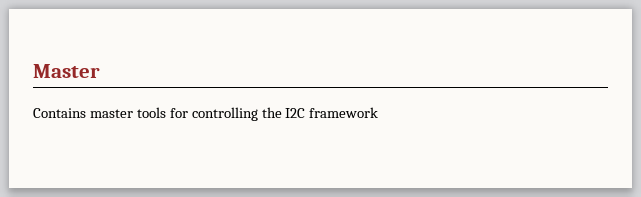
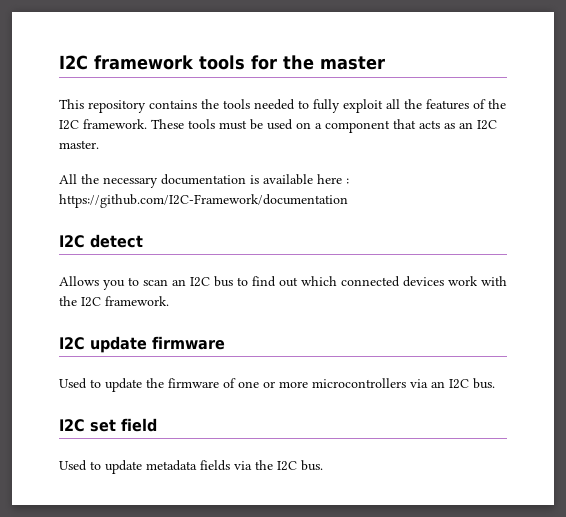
- Master
- Contains master tools for controlling the I2C framework
+ I2C framework tools for the master
+ This repository contains the tools needed to fully exploit all the features of the I2C framework. These tools must be used on a component that acts as an I2C master.
+ All the necessary documentation is available here : https://github.com/I2C-Framework/documentation
+ I2C detect
+ Allows you to scan an I2C bus to find out which connected devices work with the I2C framework.
+ I2C update firmware
+ Used to update the firmware of one or more microcontrollers via an I2C bus.
+ I2C set field
+ Used to update metadata fields via the I2C bus.

